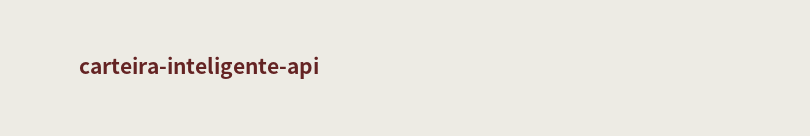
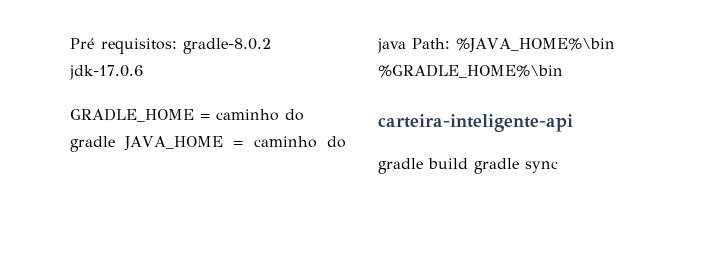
+ Pré requisitos: gradle-8.0.2 jdk-17.0.6
+ GRADLE_HOME = caminho do gradle JAVA_HOME = caminho do java Path: %JAVA_HOME%\bin %GRADLE_HOME%\bin
  carteira-inteligente-api
+ gradle build gradle sync

